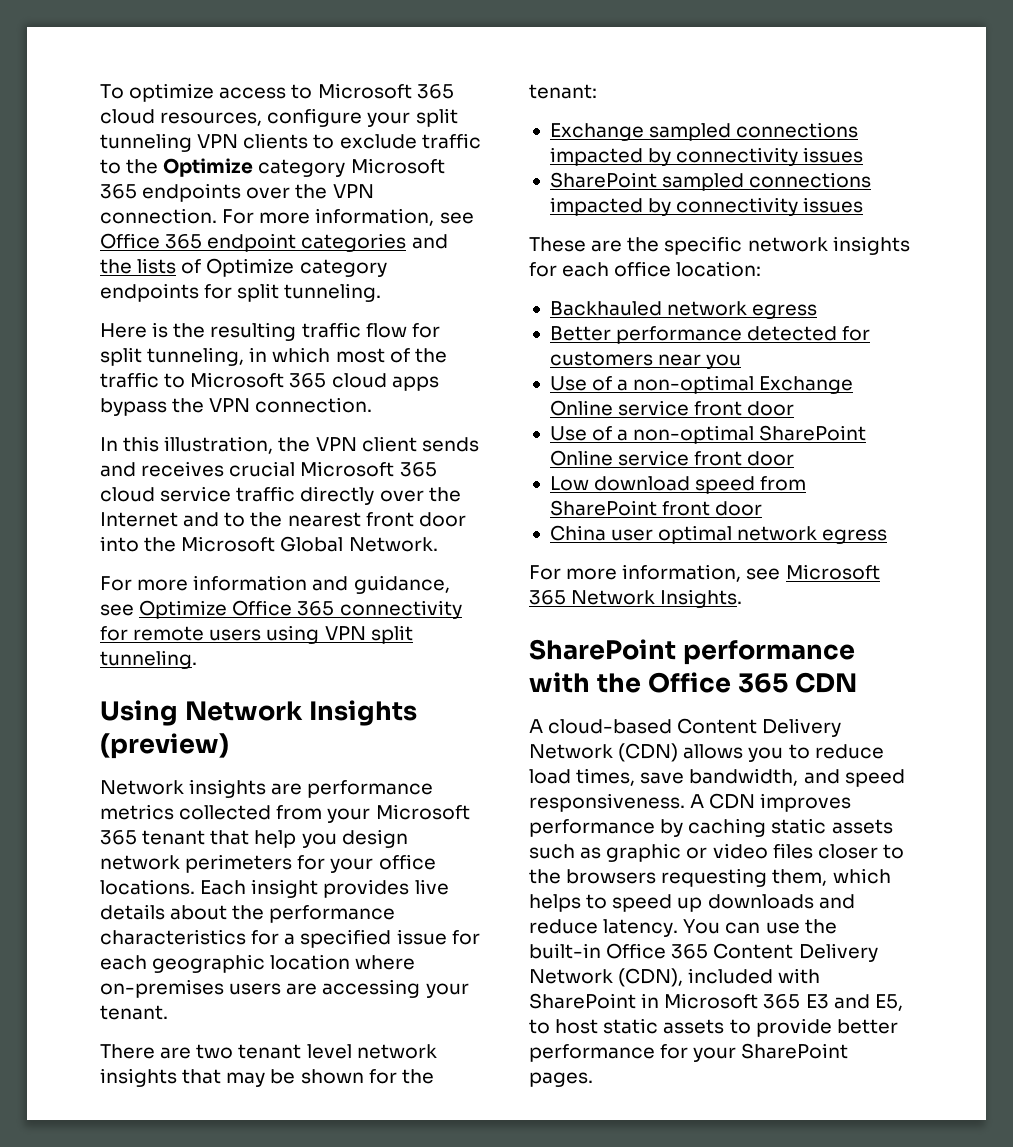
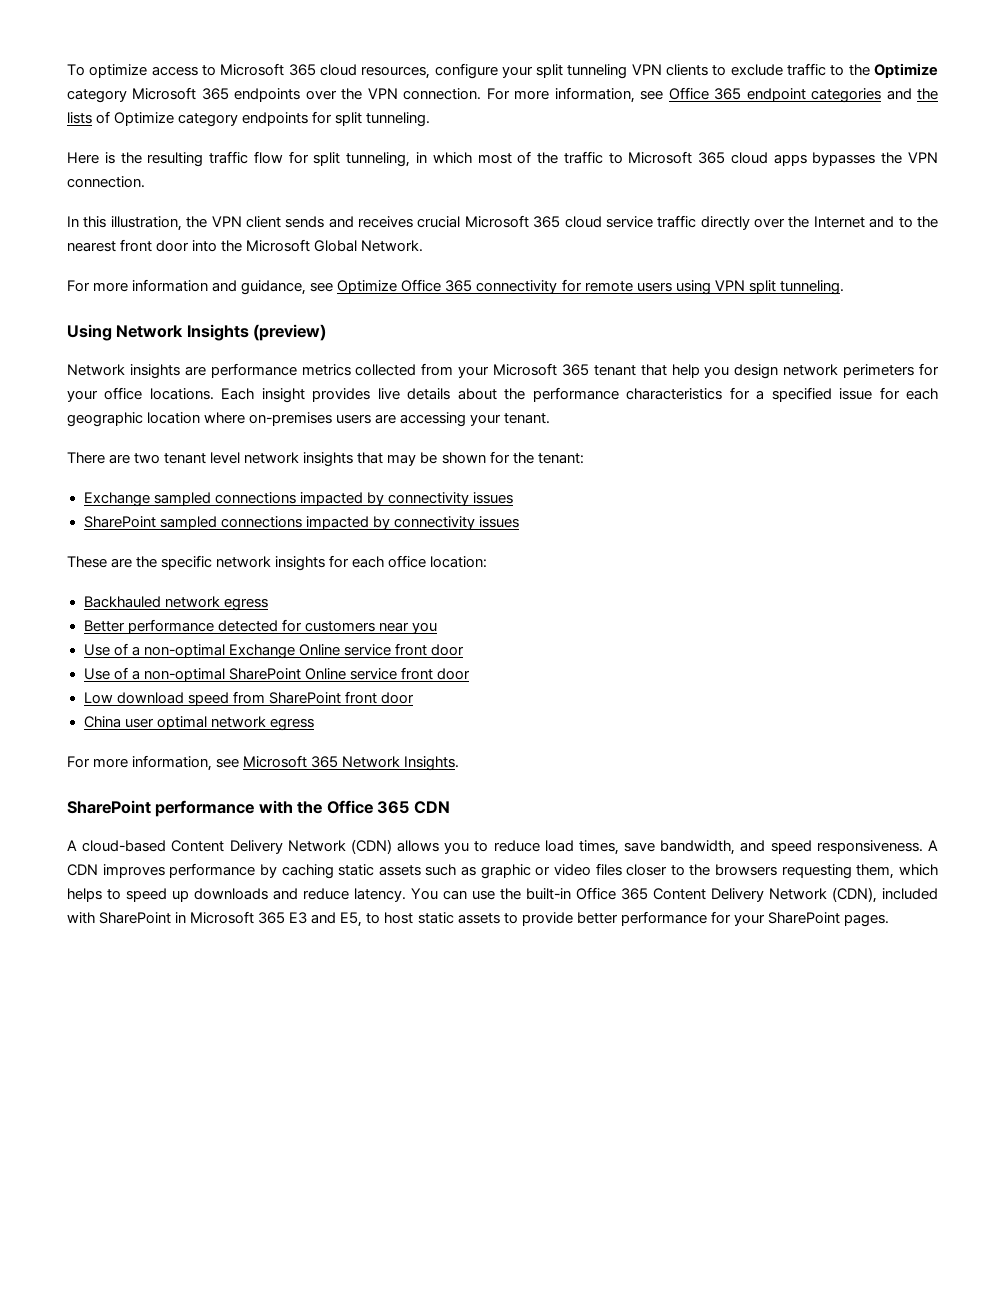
- Here is the resulting traffic flow for split tunneling, in which most of the traffic to Microsoft 365 cloud apps bypass the VPN connection.
+ Here is the resulting traffic flow for split tunneling, in which most of the traffic to Microsoft 365 cloud apps bypasses the VPN connection.

